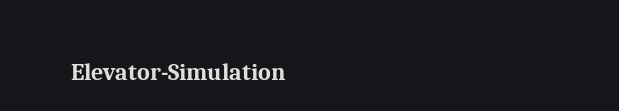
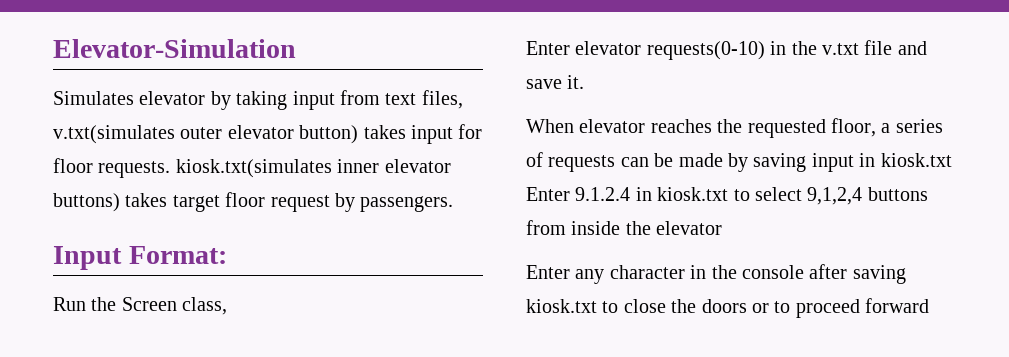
+ Simulates elevator by taking input from text files, v.txt(simulates outer elevator button) takes input for floor requests. kiosk.txt(simulates inner elevator buttons) takes target floor request by passengers.
+ Input Format:
+ Run the Screen class,
+ Enter elevator requests(0-10) in the v.txt file and save it.
+ When elevator reaches the requested floor, a series of requests can be made by saving input in kiosk.txt Enter 9.1.2.4 in kiosk.txt to select 9,1,2,4 buttons from inside the elevator
+ Enter any character in the console after saving kiosk.txt to close the doors or to proceed forward

